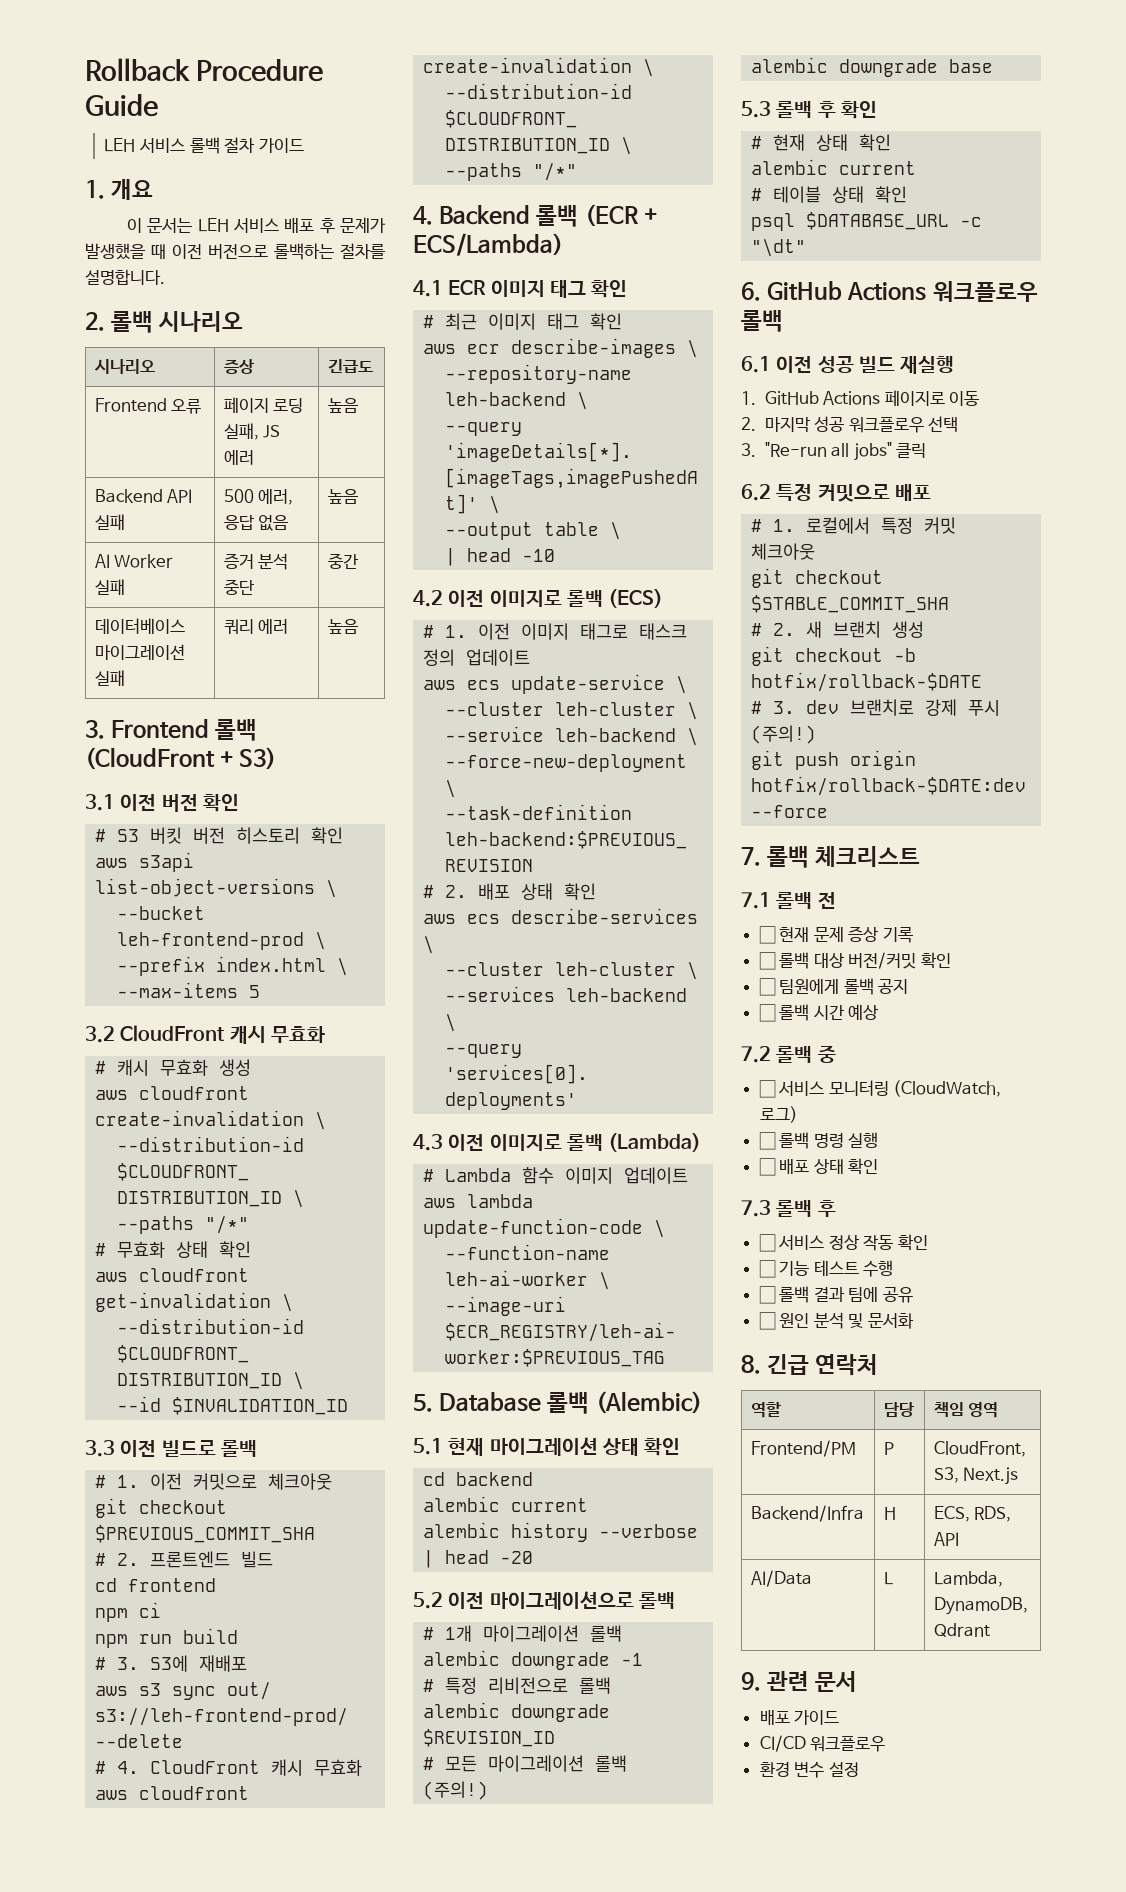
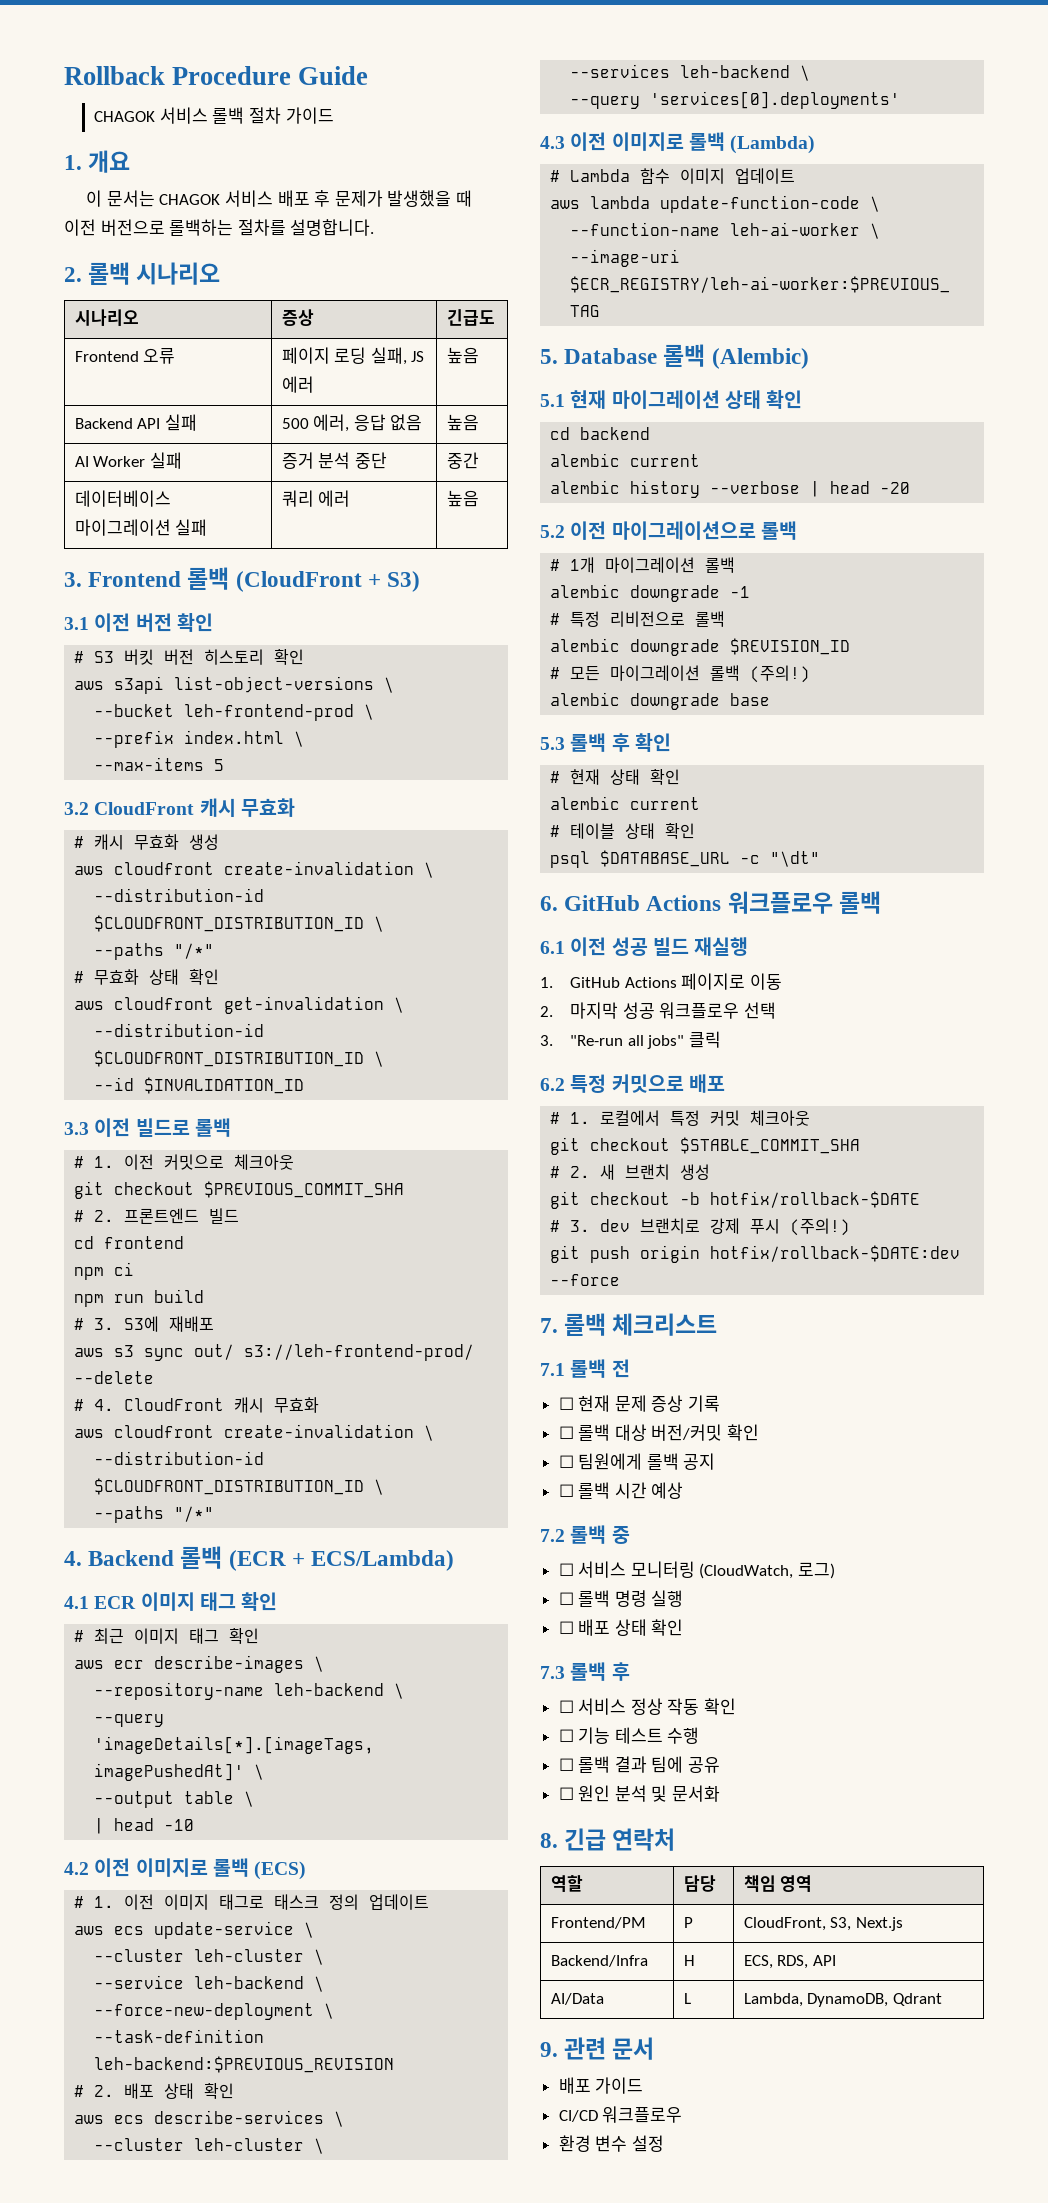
- LEH 서비스 롤백 절차 가이드
+ CHAGOK 서비스 롤백 절차 가이드
- 이 문서는 LEH 서비스 배포 후 문제가 발생했을 때 이전 버전으로 롤백하는 절차를 설명합니다.
+ 이 문서는 CHAGOK 서비스 배포 후 문제가 발생했을 때 이전 버전으로 롤백하는 절차를 설명합니다.

